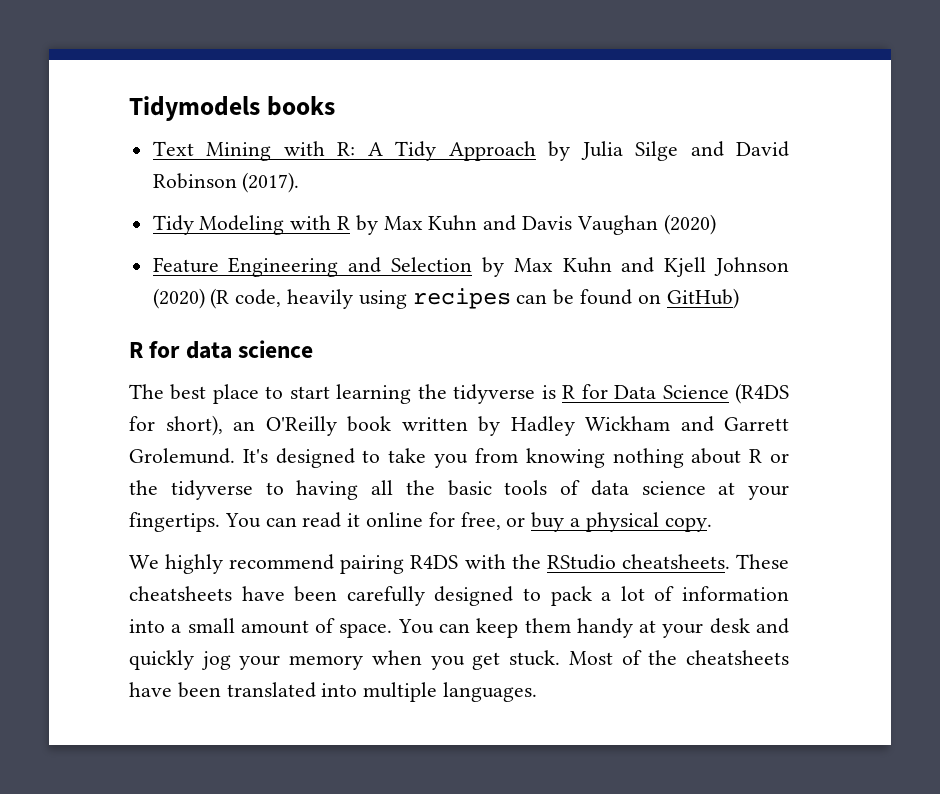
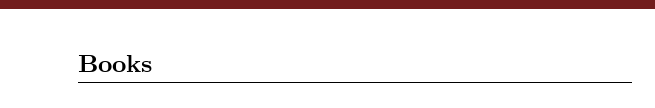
- Tidymodels books
- Text Mining with R: A Tidy Approach by Julia Silge and David Robinson (2017).
- Tidy Modeling with R by Max Kuhn and Davis Vaughan (2020)
- Feature Engineering and Selection by Max Kuhn and Kjell Johnson (2020) (R code, heavily using recipes can be found on GitHub)
- R for data science
- The best place to start learning the tidyverse is R for Data Science (R4DS for short), an O'Reilly book written by Hadley Wickham and Garrett Grolemund. It's designed to take you from knowing nothing about R or the tidyverse to having all the basic tools of data science at your fingertips. You can read it online for free, or buy a physical copy.
- We highly recommend pairing R4DS with the RStudio cheatsheets. These cheatsheets have been carefully designed to pack a lot of information into a small amount of space. You can keep them handy at your desk and quickly jog your memory when you get stuck. Most of the cheatsheets have been translated into multiple languages.
+ Books

